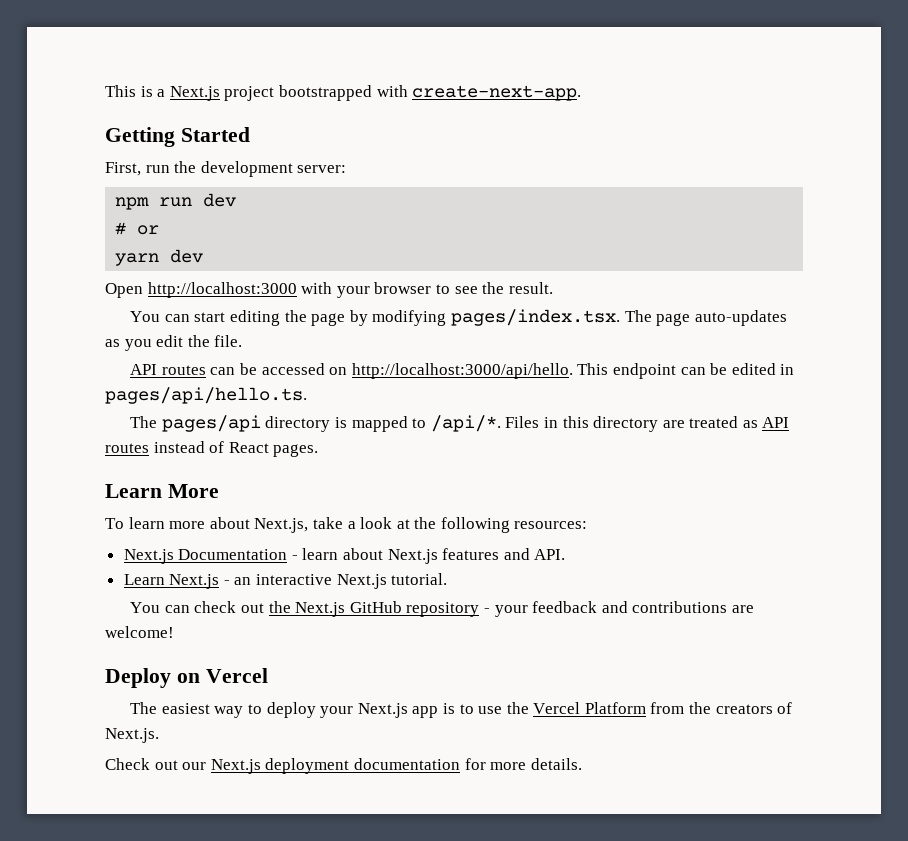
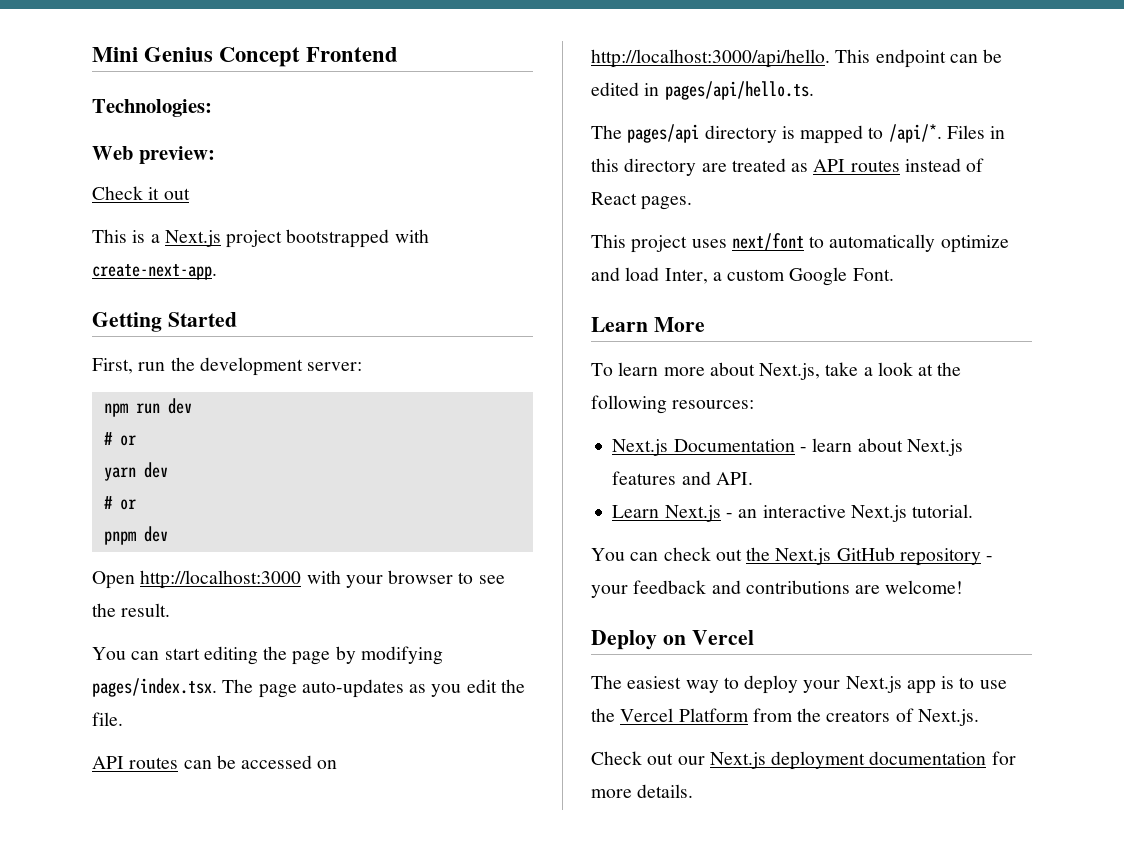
+ Mini Genius Concept Frontend
+ Technologies:
+ Web preview:
+ Check it out
  yarn dev
+ # or
+ pnpm dev
+ This project uses next/font to automatically optimize and load Inter, a custom Google Font.

